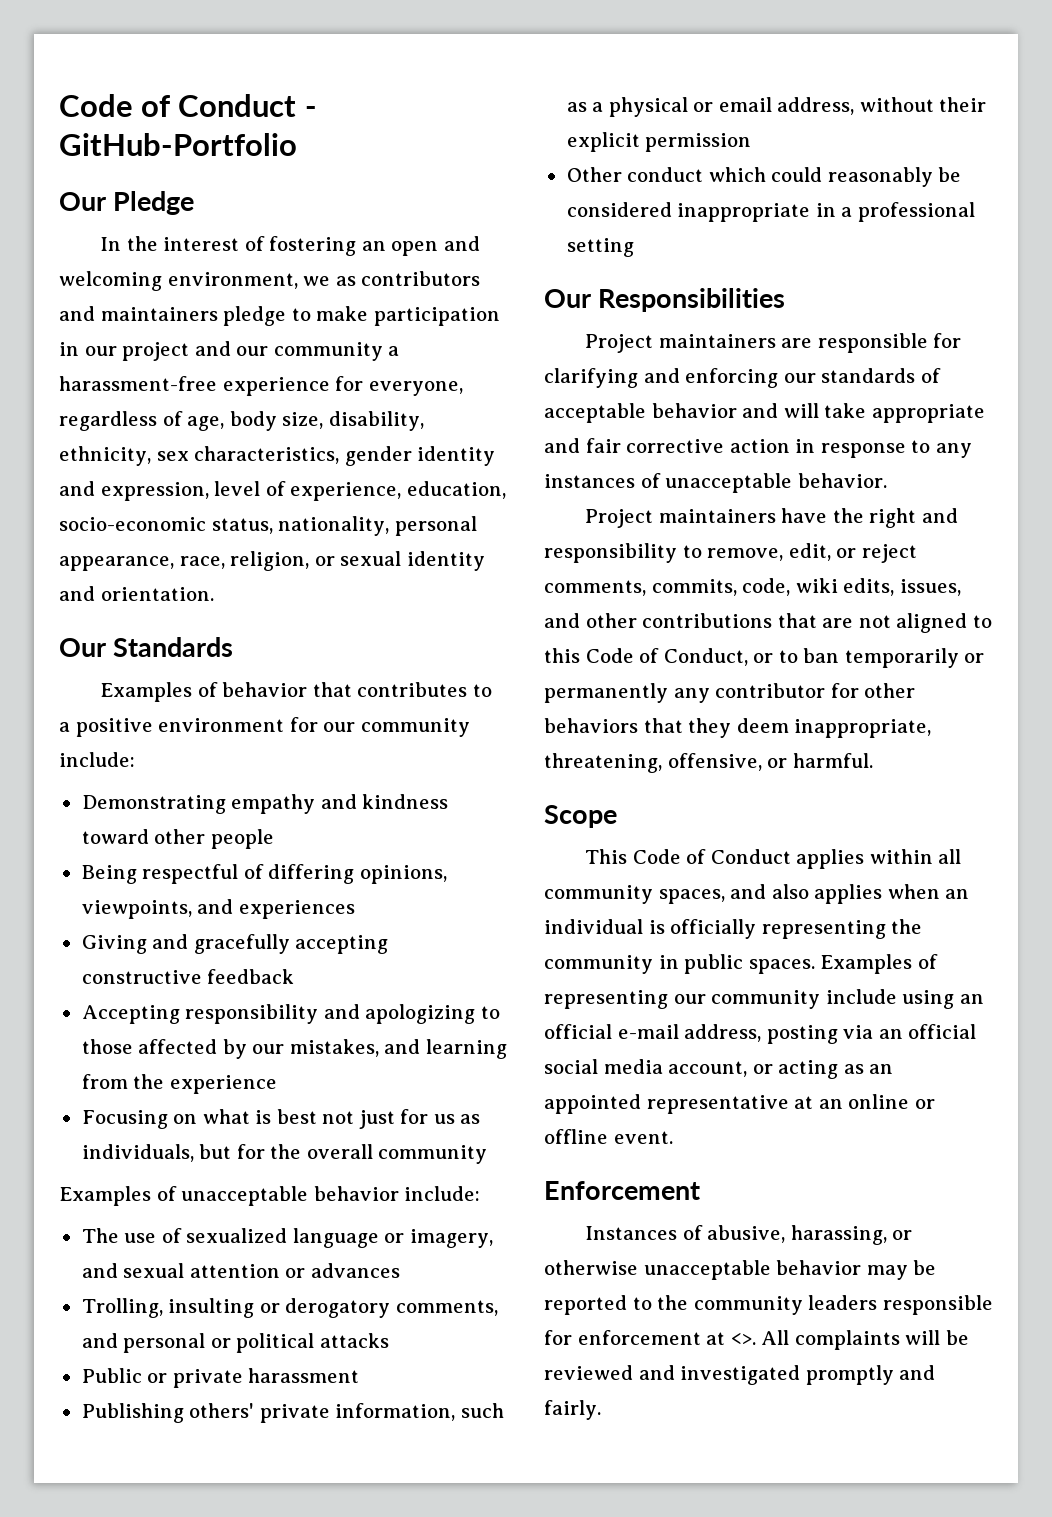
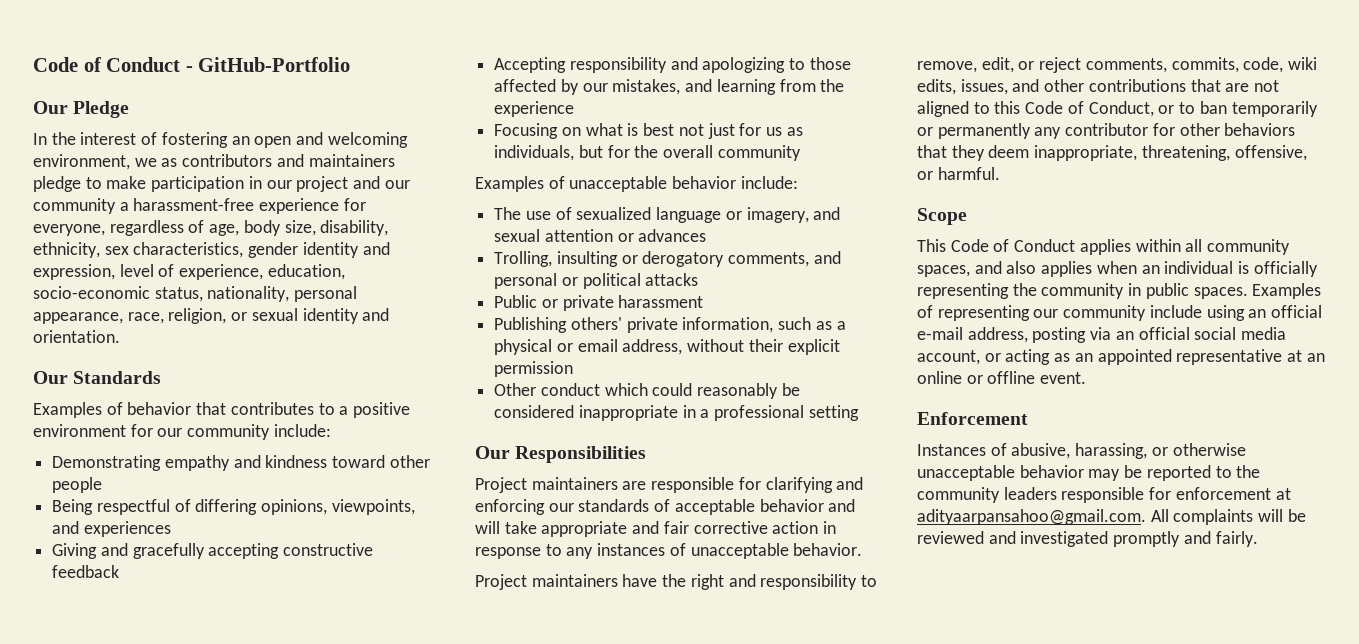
- Instances of abusive, harassing, or otherwise unacceptable behavior may be reported to the community leaders responsible for enforcement at <>. All complaints will be reviewed and investigated promptly and fairly.
+ Instances of abusive, harassing, or otherwise unacceptable behavior may be reported to the community leaders responsible for enforcement at adityaarpansahoo@gmail.com. All complaints will be reviewed and investigated promptly and fairly.

